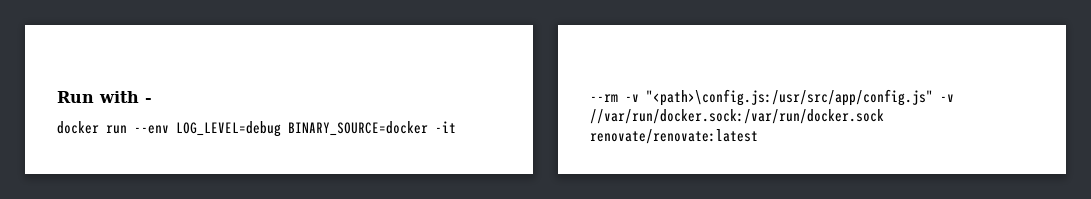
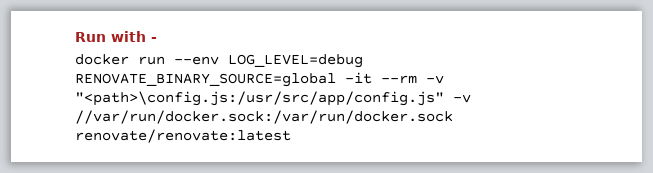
- docker run --env LOG_LEVEL=debug BINARY_SOURCE=docker -it --rm -v "<path>\config.js:/usr/src/app/config.js" -v //var/run/docker.sock:/var/run/docker.sock renovate/renovate:latest
+ docker run --env LOG_LEVEL=debug RENOVATE_BINARY_SOURCE=global -it --rm -v "<path>\config.js:/usr/src/app/config.js" -v //var/run/docker.sock:/var/run/docker.sock renovate/renovate:latest

